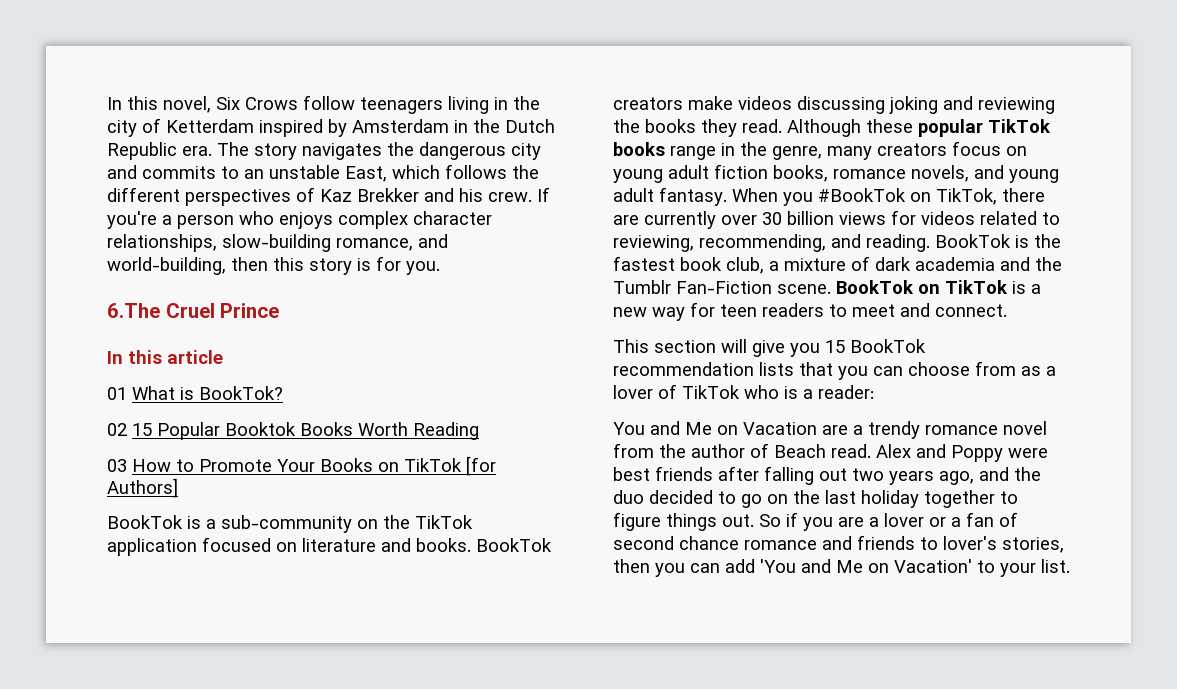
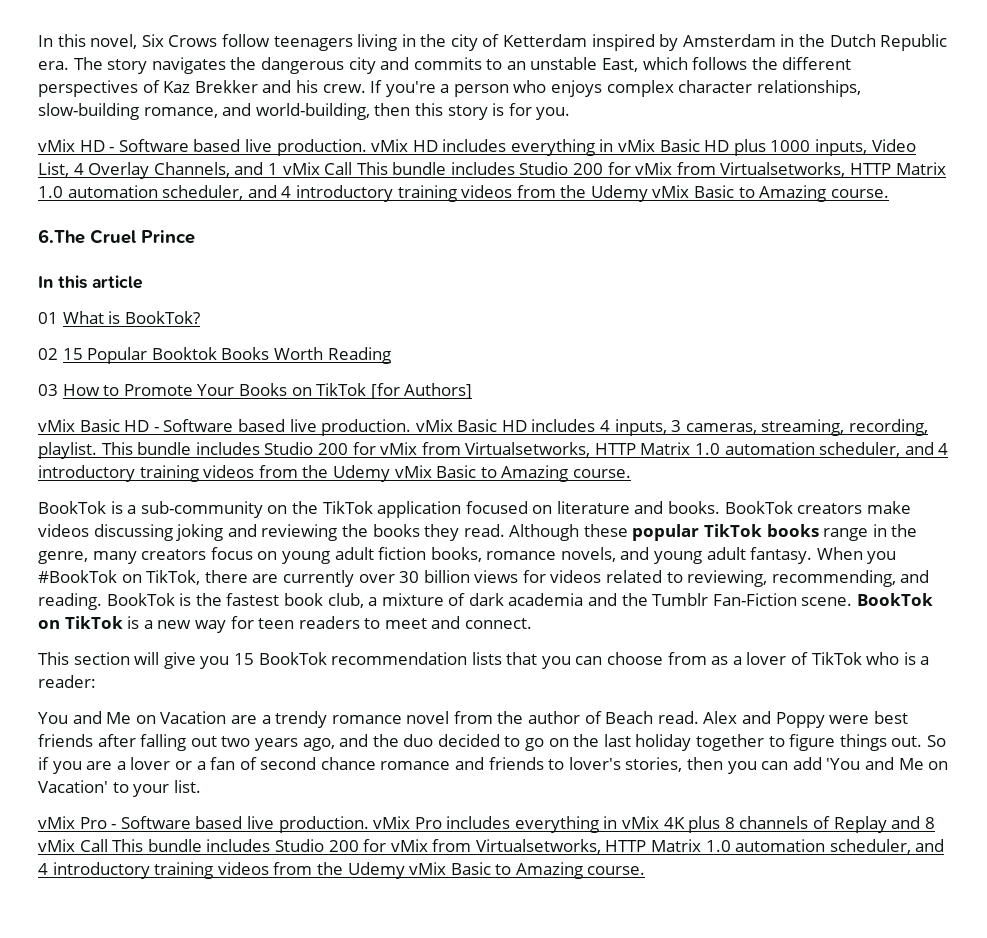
+ vMix HD - Software based live production. vMix HD includes everything in vMix Basic HD plus 1000 inputs, Video List, 4 Overlay Channels, and 1 vMix Call This bundle includes Studio 200 for vMix from Virtualsetworks, HTTP Matrix 1.0 automation scheduler, and 4 introductory training videos from the Udemy vMix Basic to Amazing course.
+ vMix Basic HD - Software based live production. vMix Basic HD includes 4 inputs, 3 cameras, streaming, recording, playlist. This bundle includes Studio 200 for vMix from Virtualsetworks, HTTP Matrix 1.0 automation scheduler, and 4 introductory training videos from the Udemy vMix Basic to Amazing course.
+ vMix Pro - Software based live production. vMix Pro includes everything in vMix 4K plus 8 channels of Replay and 8 vMix Call This bundle includes Studio 200 for vMix from Virtualsetworks, HTTP Matrix 1.0 automation scheduler, and 4 introductory training videos from the Udemy vMix Basic to Amazing course.

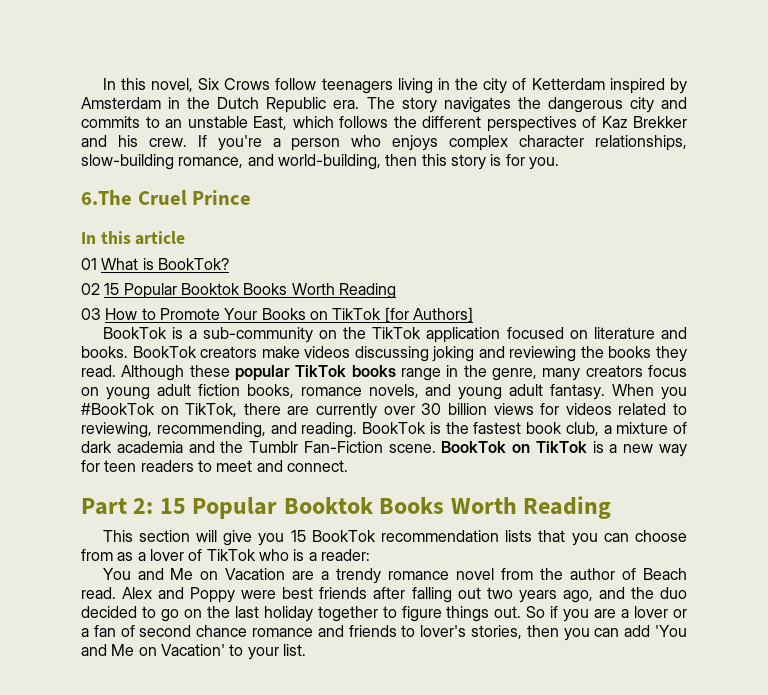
- vMix HD - Software based live production. vMix HD includes everything in vMix Basic HD plus 1000 inputs, Video List, 4 Overlay Channels, and 1 vMix Call This bundle includes Studio 200 for vMix from Virtualsetworks, HTTP Matrix 1.0 automation scheduler, and 4 introductory training videos from the Udemy vMix Basic to Amazing course.
- vMix Basic HD - Software based live production. vMix Basic HD includes 4 inputs, 3 cameras, streaming, recording, playlist. This bundle includes Studio 200 for vMix from Virtualsetworks, HTTP Matrix 1.0 automation scheduler, and 4 introductory training videos from the Udemy vMix Basic to Amazing course.
+ Part 2: 15 Popular Booktok Books Worth Reading
- vMix Pro - Software based live production. vMix Pro includes everything in vMix 4K plus 8 channels of Replay and 8 vMix Call This bundle includes Studio 200 for vMix from Virtualsetworks, HTTP Matrix 1.0 automation scheduler, and 4 introductory training videos from the Udemy vMix Basic to Amazing course.

